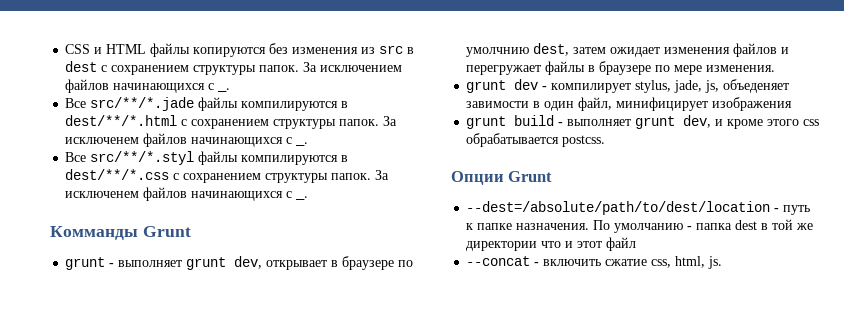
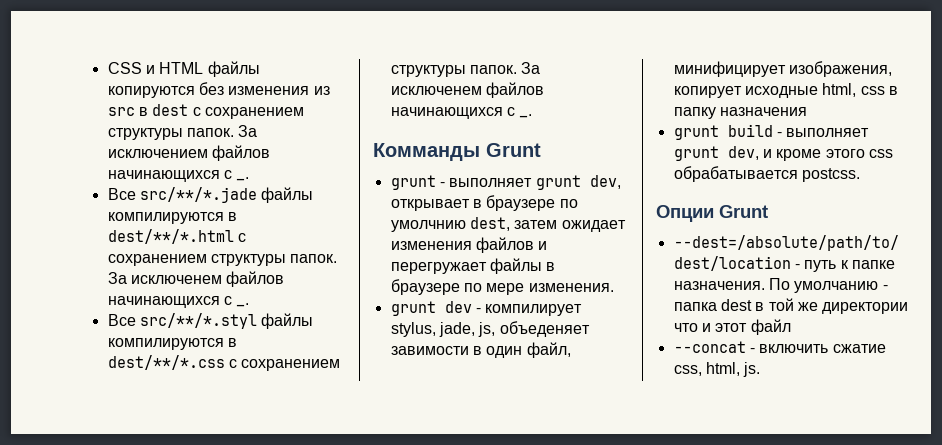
- grunt dev - компилирует stylus, jade, js, объеденяет завимости в один файл, минифицирует изображения
+ grunt dev - компилирует stylus, jade, js, объеденяет завимости в один файл, минифицирует изображения, копирует исходные html, css в папку назначения

